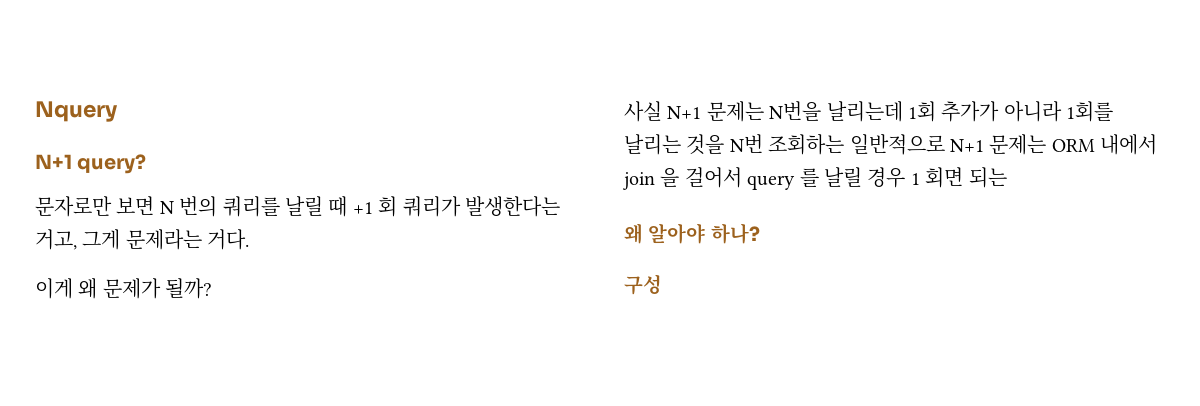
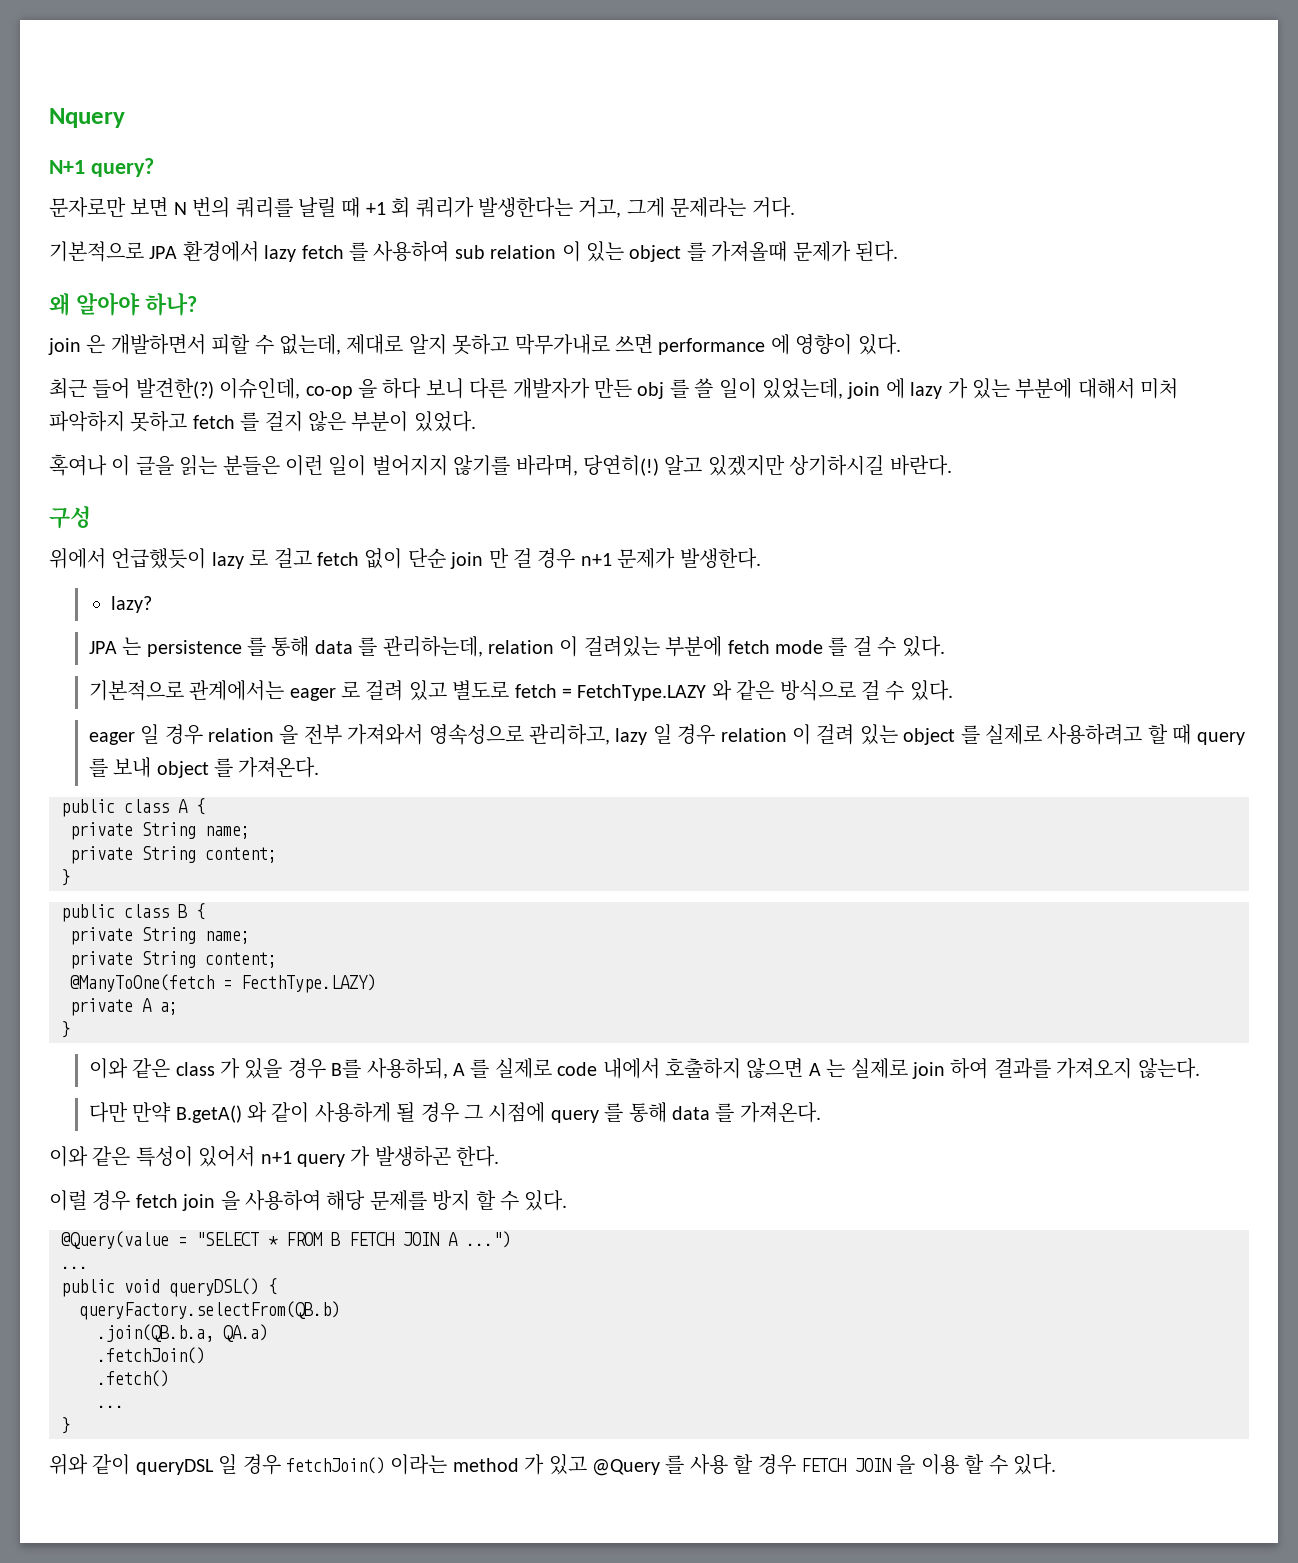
- 이게 왜 문제가 될까?
- 사실 N+1 문제는 N번을 날리는데 1회 추가가 아니라 1회를 날리는 것을 N번 조회하는 일반적으로 N+1 문제는 ORM 내에서 join 을 걸어서 query 를 날릴 경우 1 회면 되는
+ 기본적으로 JPA 환경에서 lazy fetch 를 사용하여 sub relation 이 있는 object 를 가져올때 문제가 된다.
  왜 알아야 하나?
+ join 은 개발하면서 피할 수 없는데, 제대로 알지 못하고 막무가내로 쓰면 performance 에 영향이 있다.
+ 최근 들어 발견한(?) 이슈인데, co-op 을 하다 보니 다른 개발자가 만든 obj 를 쓸 일이 있었는데, join 에 lazy 가 있는 부분에 대해서 미처 파악하지 못하고 fetch 를 걸지 않은 부분이 있었다.
+ 혹여나 이 글을 읽는 분들은 이런 일이 벌어지지 않기를 바라며, 당연히(!) 알고 있겠지만 상기하시길 바란다.
  구성
+ 위에서 언급했듯이 lazy 로 걸고 fetch 없이 단순 join 만 걸 경우 n+1 문제가 발생한다.
+ lazy?
+ JPA 는 persistence 를 통해 data 를 관리하는데, relation 이 걸려있는 부분에 fetch mode 를 걸 수 있다.
+ 기본적으로 관계에서는 eager 로 걸려 있고 별도로 fetch = FetchType.LAZY 와 같은 방식으로 걸 수 있다.
+ eager 일 경우 relation 을 전부 가져와서 영속성으로 관리하고, lazy 일 경우 relation 이 걸려 있는 object 를 실제로 사용하려고 할 때 query 를 보내 object 를 가져온다.
+ public class A {
+ private String name;
+ private String content;
+ }
+ public class B {
+ private String name;
+ private String content;
+ @ManyToOne(fetch = FecthType.LAZY)
+ private A a;
+ }
+ 이와 같은 class 가 있을 경우 B를 사용하되, A 를 실제로 code 내에서 호출하지 않으면 A 는 실제로 join 하여 결과를 가져오지 않는다.
+ 다만 만약 B.getA() 와 같이 사용하게 될 경우 그 시점에 query 를 통해 data 를 가져온다.
+ 이와 같은 특성이 있어서 n+1 query 가 발생하곤 한다.
+ 이럴 경우 fetch join 을 사용하여 해당 문제를 방지 할 수 있다.
+ @Query(value = "SELECT * FROM B FETCH JOIN A ...")
+ ...
+ public void queryDSL() {
+ queryFactory.selectFrom(QB.b)
+ .join(QB.b.a, QA.a)
+ .fetchJoin()
+ .fetch()
+ ...
+ }
+ 위와 같이 queryDSL 일 경우 fetchJoin() 이라는 method 가 있고 @Query 를 사용 할 경우 FETCH JOIN 을 이용 할 수 있다.

